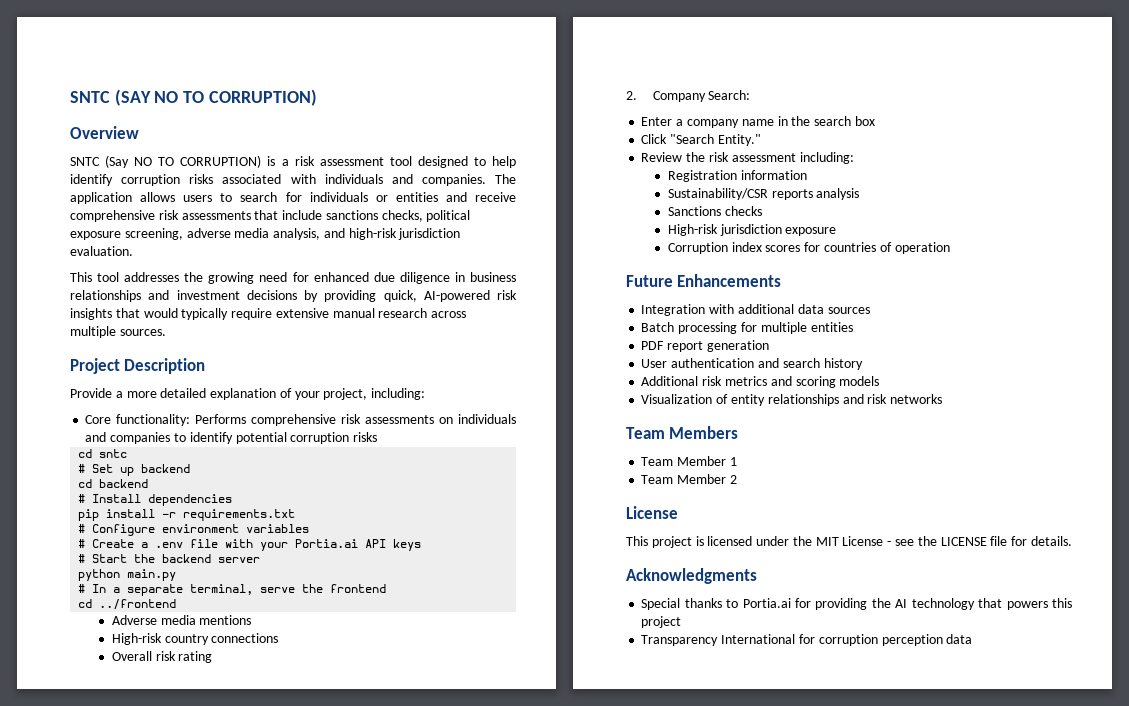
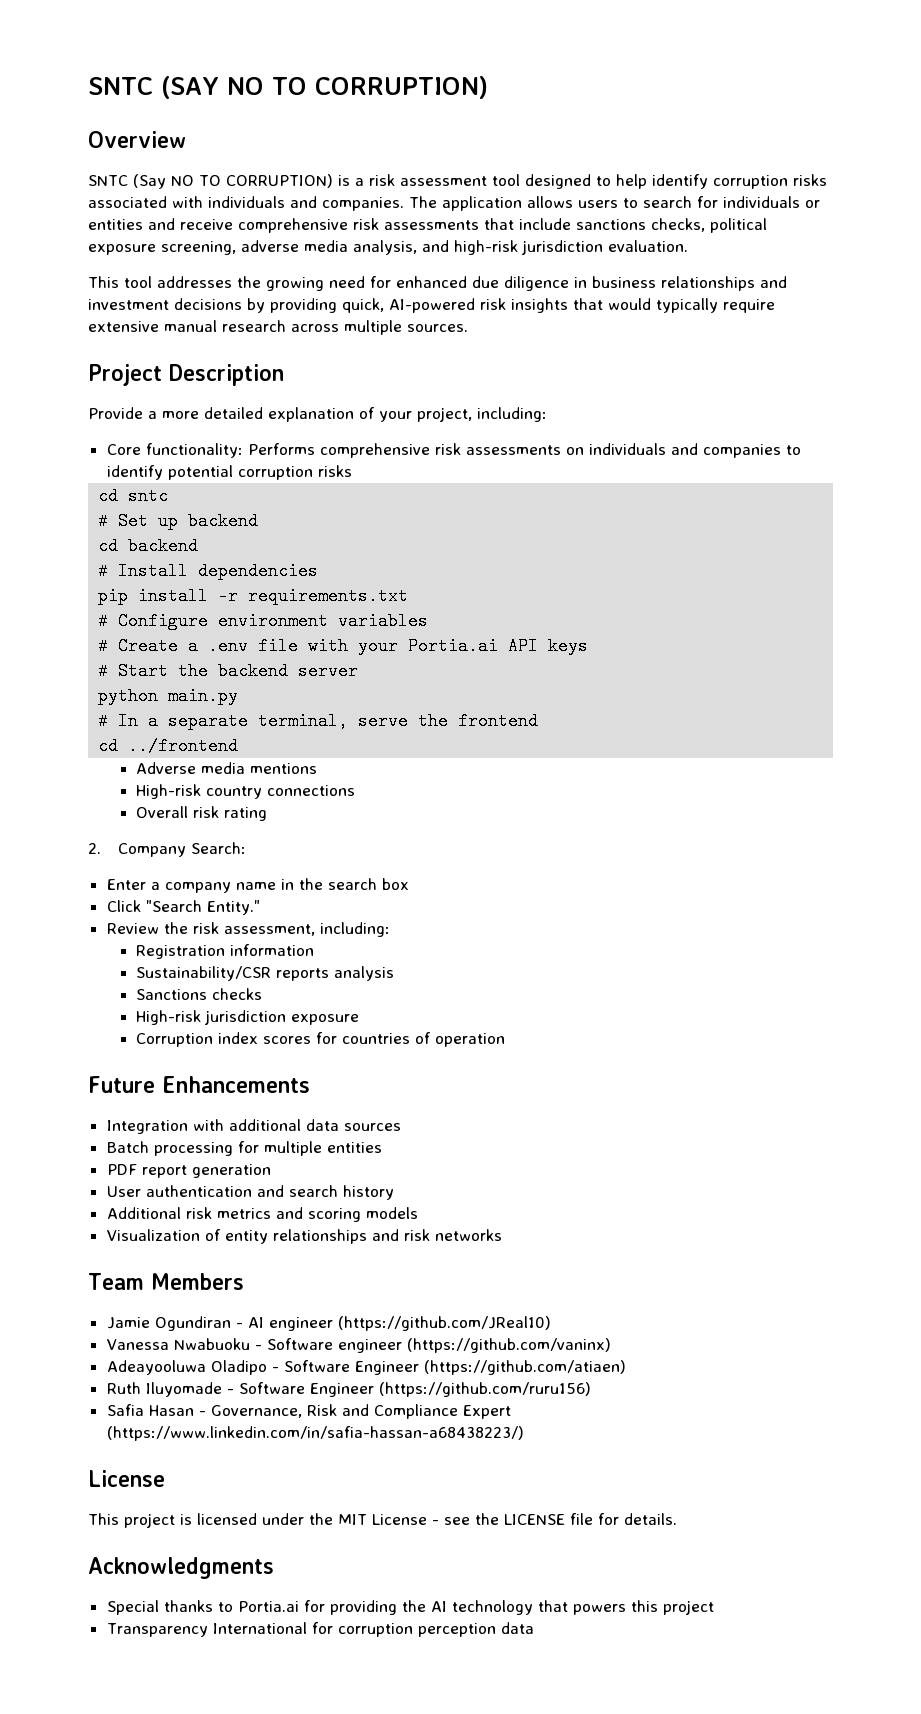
- Review the risk assessment including:
+ Review the risk assessment, including:
- Team Member 1
- Team Member 2
+ Jamie Ogundiran - AI engineer (https://github.com/JReal10)
+ Vanessa Nwabuoku - Software engineer (https://github.com/vaninx)
+ Adeayooluwa Oladipo - Software Engineer (https://github.com/atiaen)
+ Ruth Iluyomade - Software Engineer (https://github.com/ruru156)
+ Safia Hasan - Governance, Risk and Compliance Expert (https://www.linkedin.com/in/safia-hassan-a68438223/)

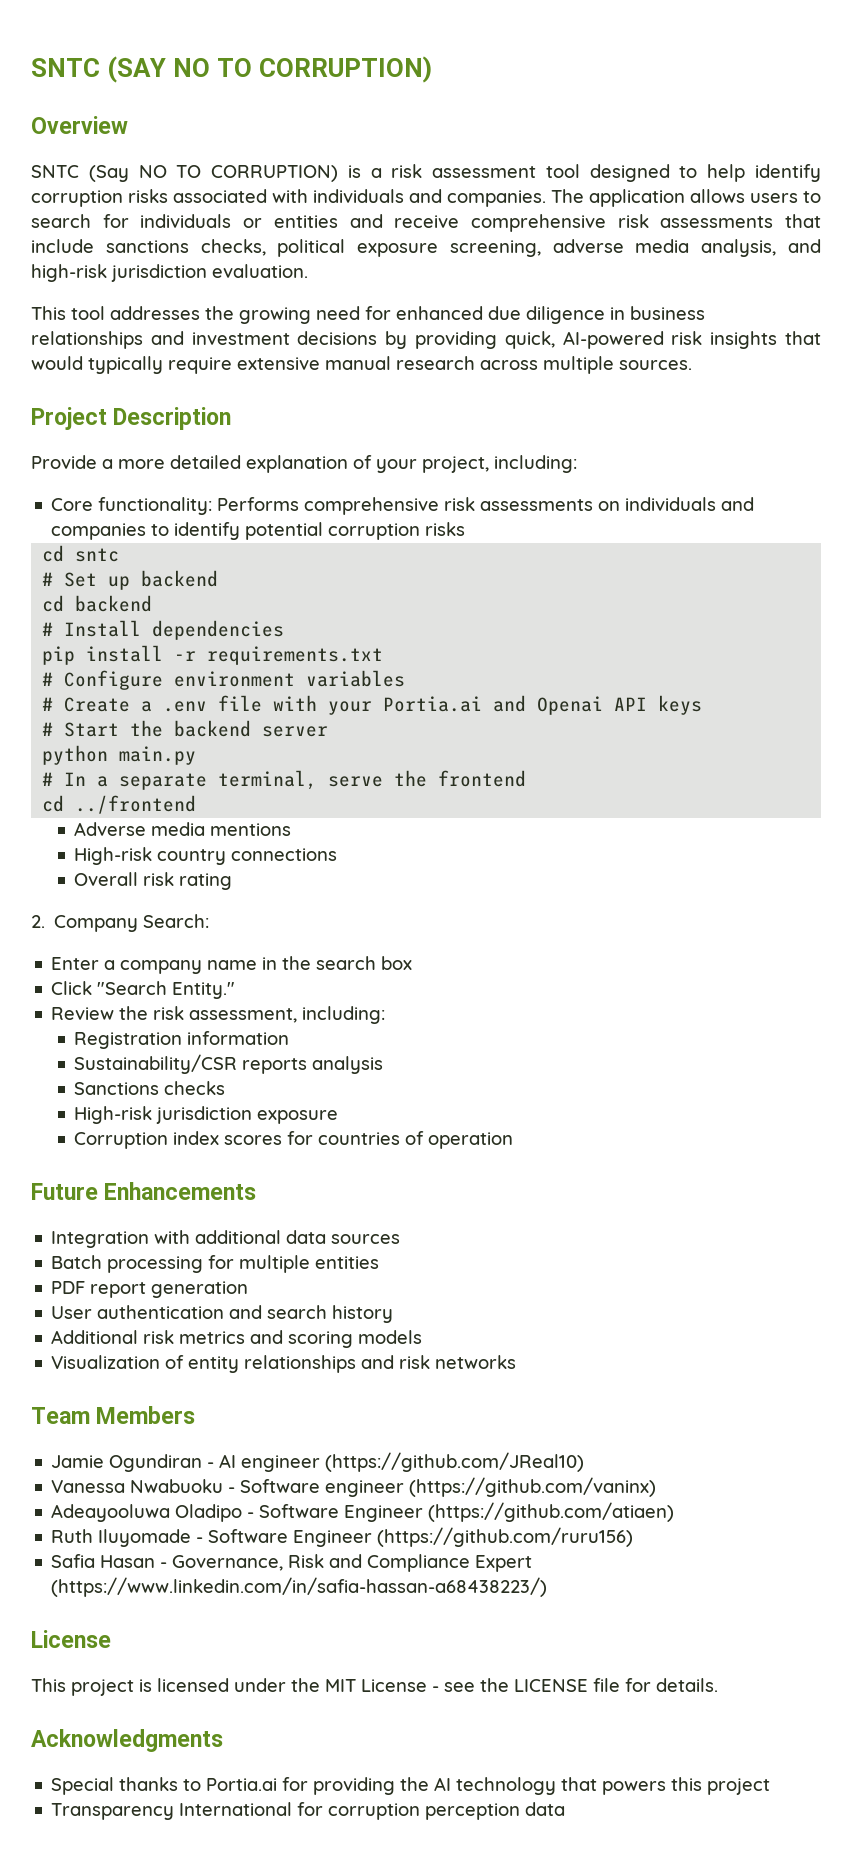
- # Create a .env file with your Portia.ai API keys
+ # Create a .env file with your Portia.ai and Openai API keys

